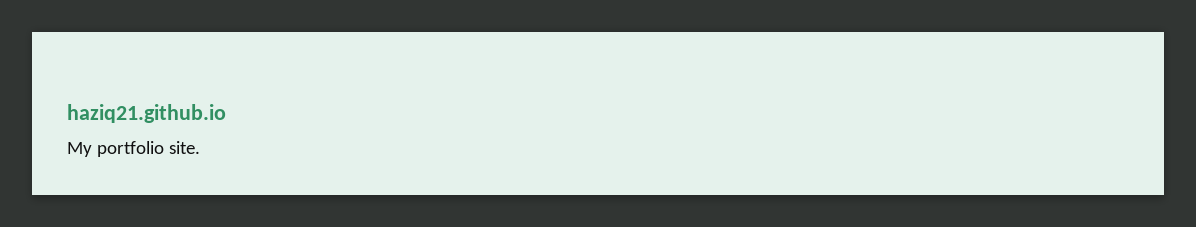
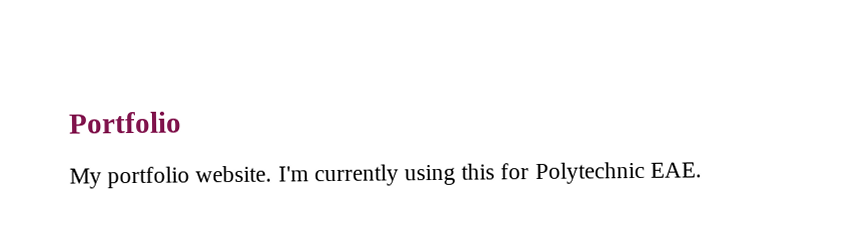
- haziq21.github.io
+ Portfolio
- My portfolio site.
+ My portfolio website. I'm currently using this for Polytechnic EAE.

